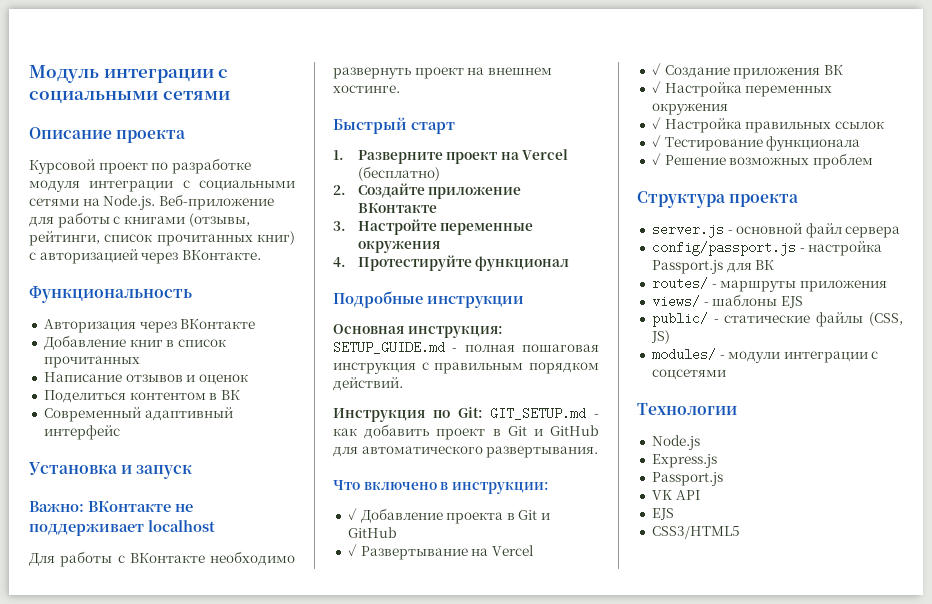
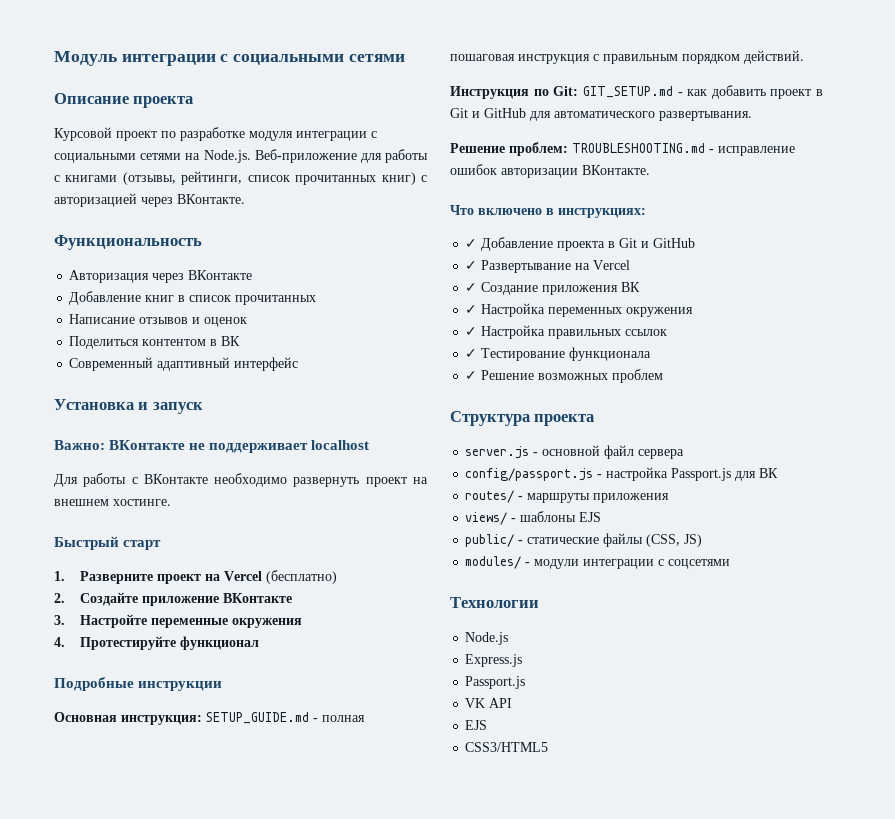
+ Решение проблем: TROUBLESHOOTING.md - исправление ошибок авторизации ВКонтакте.
- Что включено в инструкции:
+ Что включено в инструкциях:

